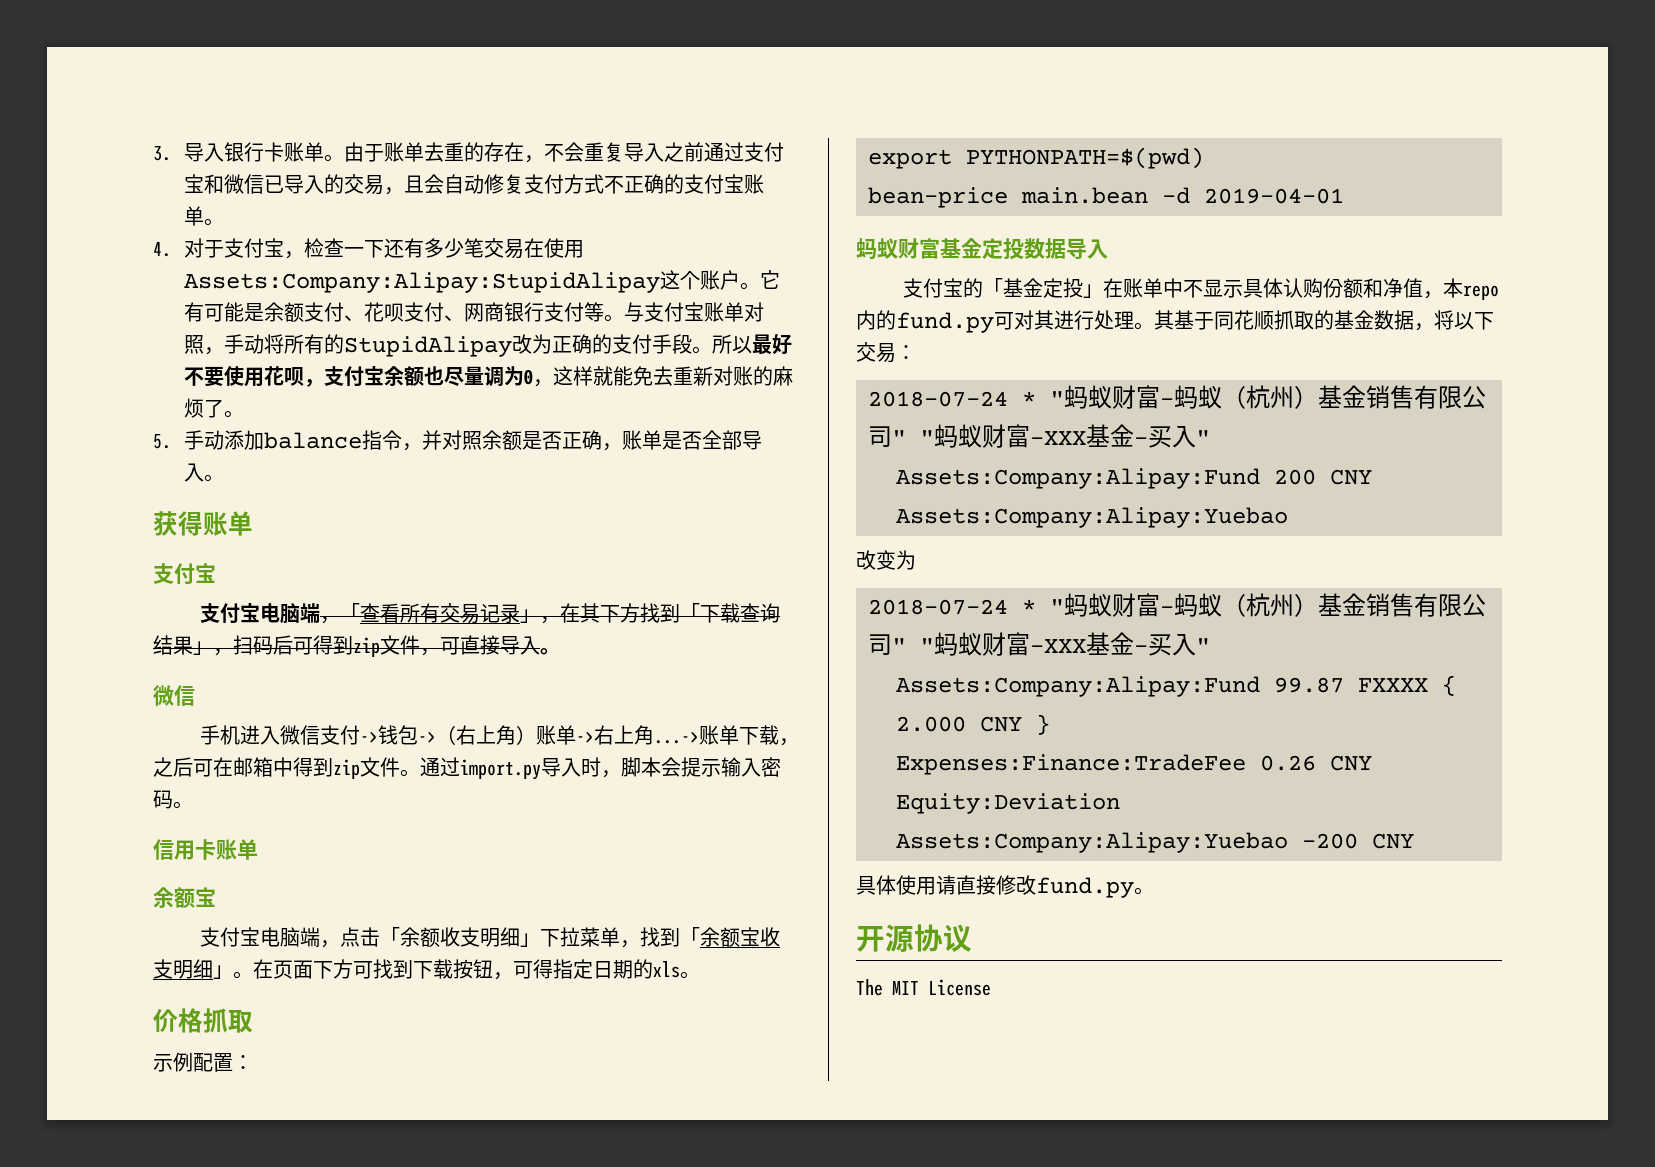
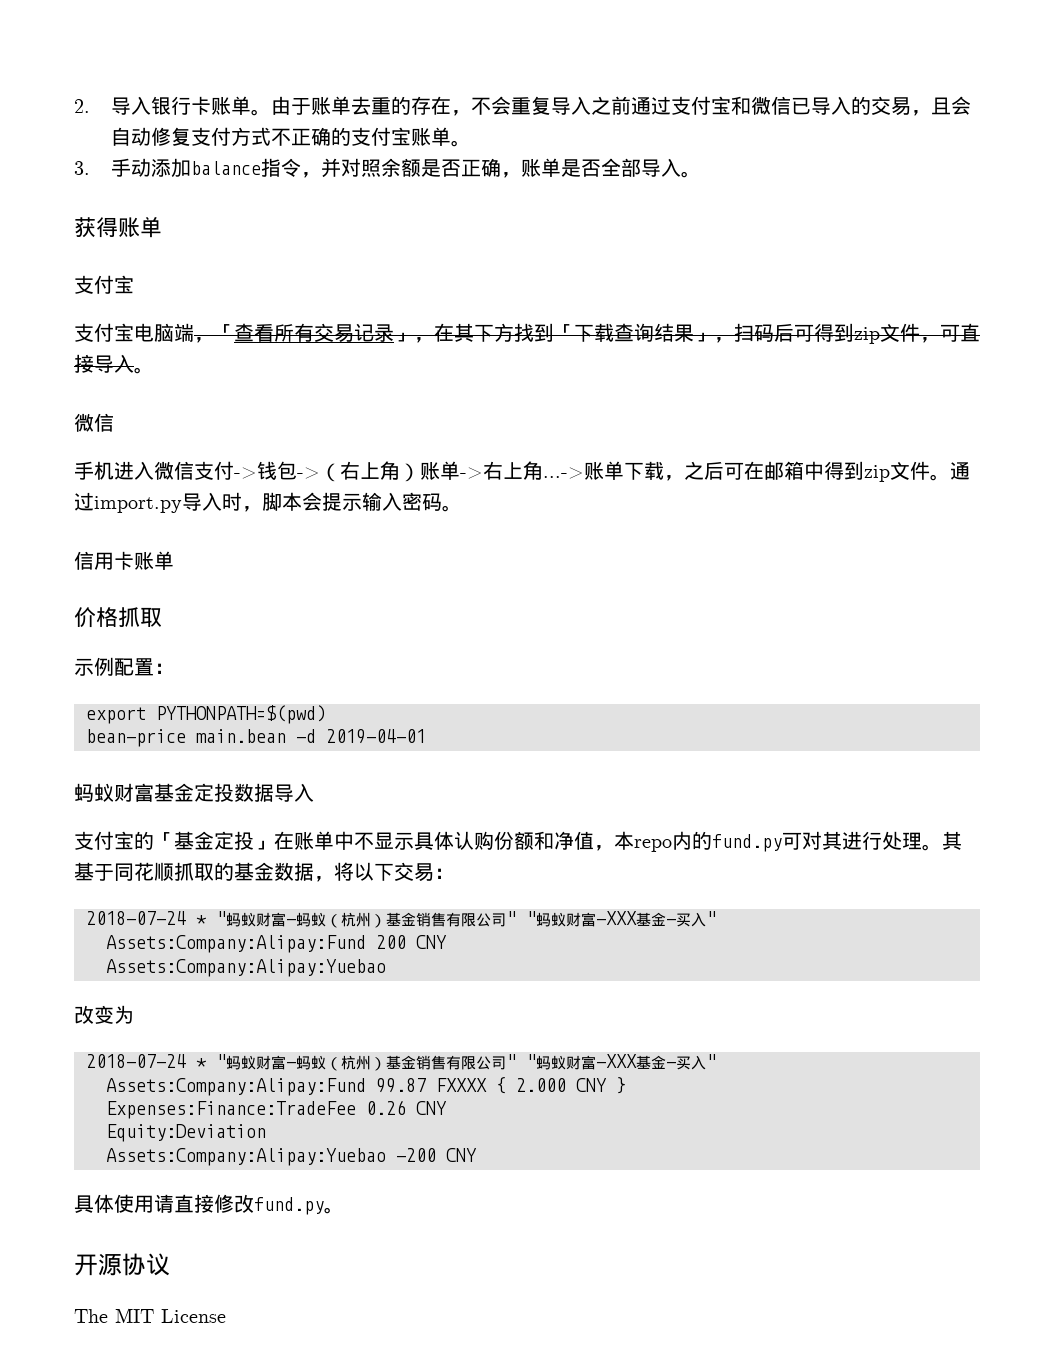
- 3.导入银行卡账单。
+ 2.导入银行卡账单。
- 4.对于支付宝，检查一下还有多少笔交易在使用Assets:Company:Alipay:StupidAlipay这个账户。它有可能是余额支付、花呗支付、网商银行支付等。与支付宝账单对照，手动将所有的StupidAlipay改为正确的支付手段。所以最好不要使用花呗，支付宝余额也尽量调为0，这样就能免去重新对账的麻烦了。
- 5.手动添加balance指令，并对照余额是否正确，账单是否全部导入。
+ 3.手动添加balance指令，并对照余额是否正确，账单是否全部导入。
  信用卡账单
- 余额宝
- 支付宝电脑端，点击「余额收支明细」下拉菜单，找到「余额宝收支明细」。在页面下方可找到下载按钮，可得指定日期的xls。

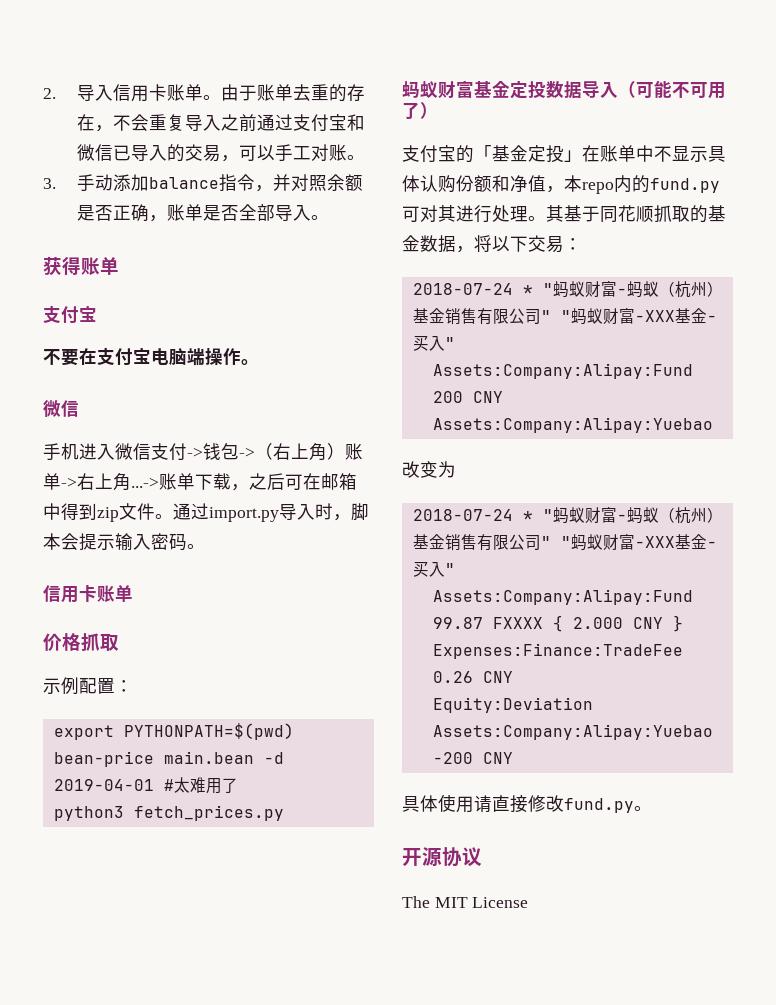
- 2.导入银行卡账单。
+ 2.导入信用卡账单。
- 由于账单去重的存在，不会重复导入之前通过支付宝和微信已导入的交易，且会自动修复支付方式不正确的支付宝账单。
+ 由于账单去重的存在，不会重复导入之前通过支付宝和微信已导入的交易，可以手工对账。
- 支付宝电脑端，「查看所有交易记录」，在其下方找到「下载查询结果」，扫码后可得到zip文件，可直接导入。
+ 不要在支付宝电脑端操作。
- bean-price main.bean -d 2019-04-01
+ bean-price main.bean -d 2019-04-01 #太难用了
+ python3 fetch_prices.py
- 蚂蚁财富基金定投数据导入
+ 蚂蚁财富基金定投数据导入（可能不可用了）

